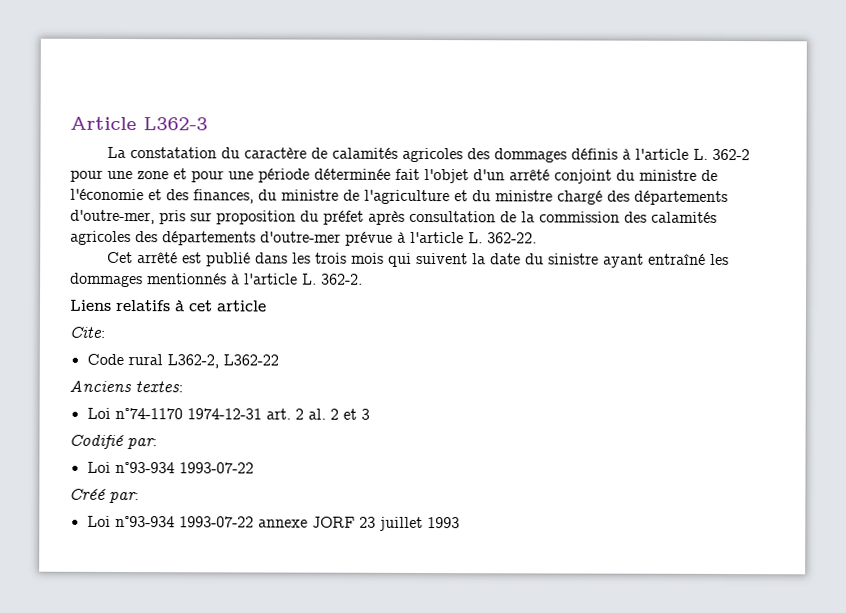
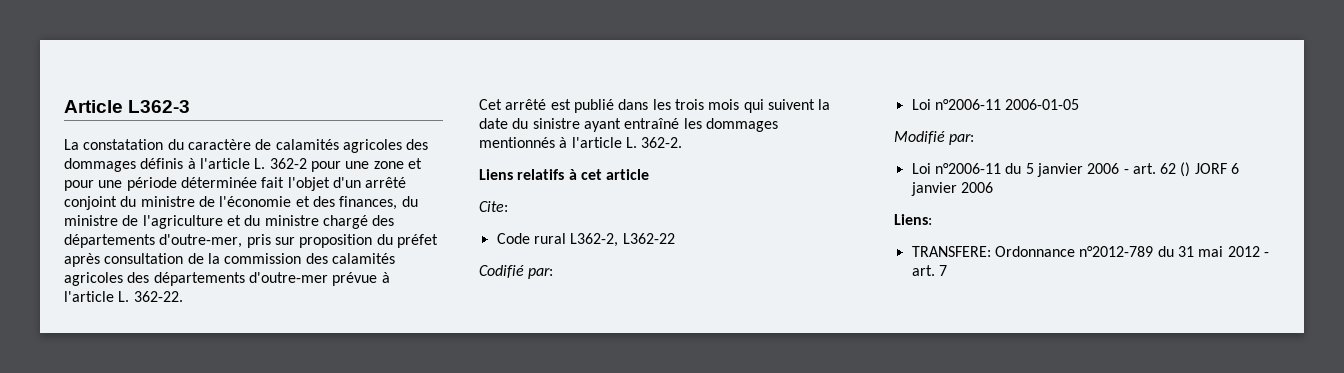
- Anciens textes:
- Loi n°74-1170 1974-12-31 art. 2 al. 2 et 3
  Codifié par:
- Loi n°93-934 1993-07-22
- Créé par:
- Loi n°93-934 1993-07-22 annexe JORF 23 juillet 1993
+ Loi n°2006-11 2006-01-05
+ Modifié par:
+ Loi n°2006-11 du 5 janvier 2006 - art. 62 () JORF 6 janvier 2006
+ Liens:
+ TRANSFERE: Ordonnance n°2012-789 du 31 mai 2012 - art. 7

